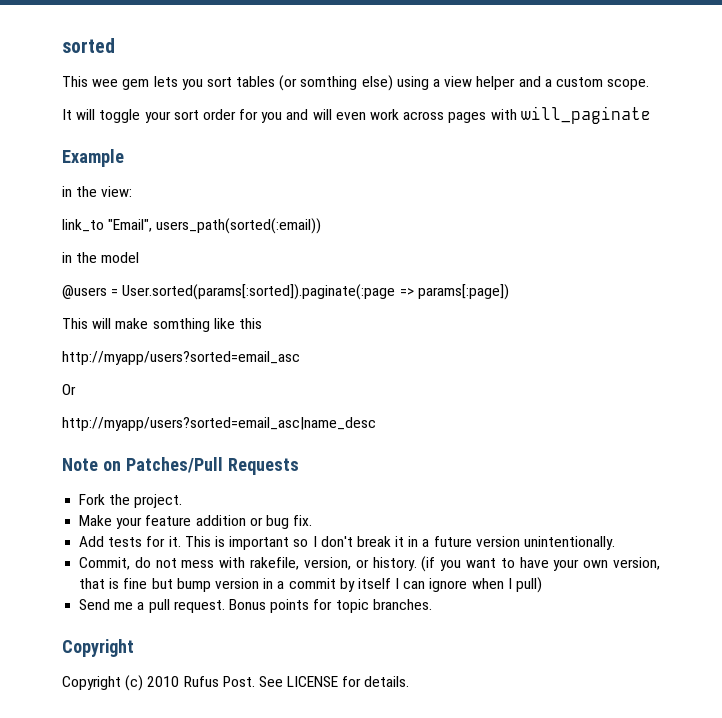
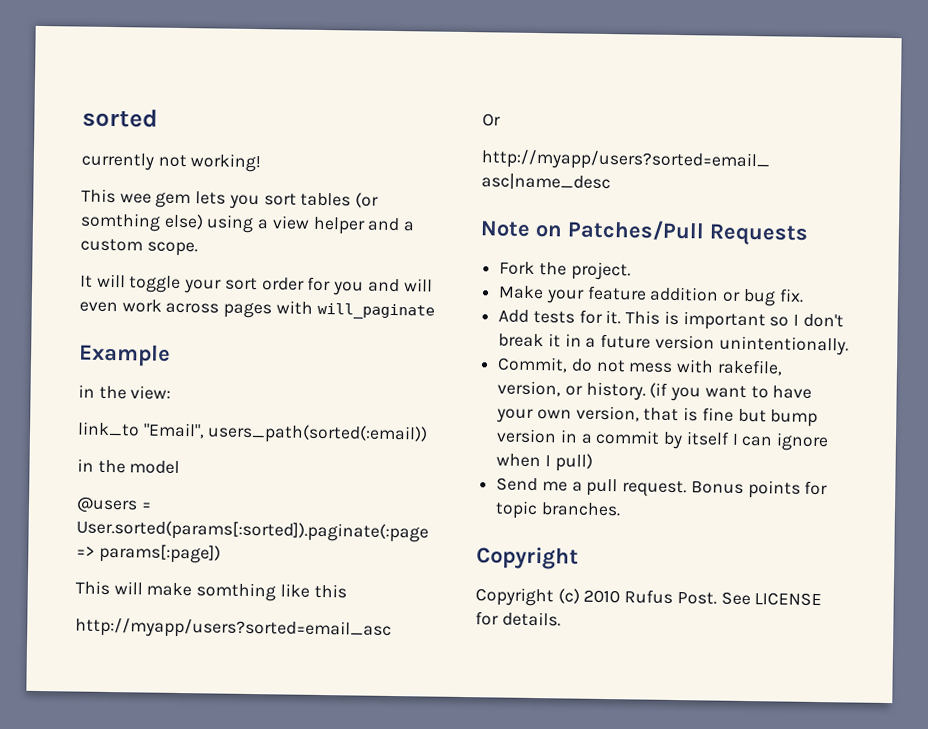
+ currently not working!

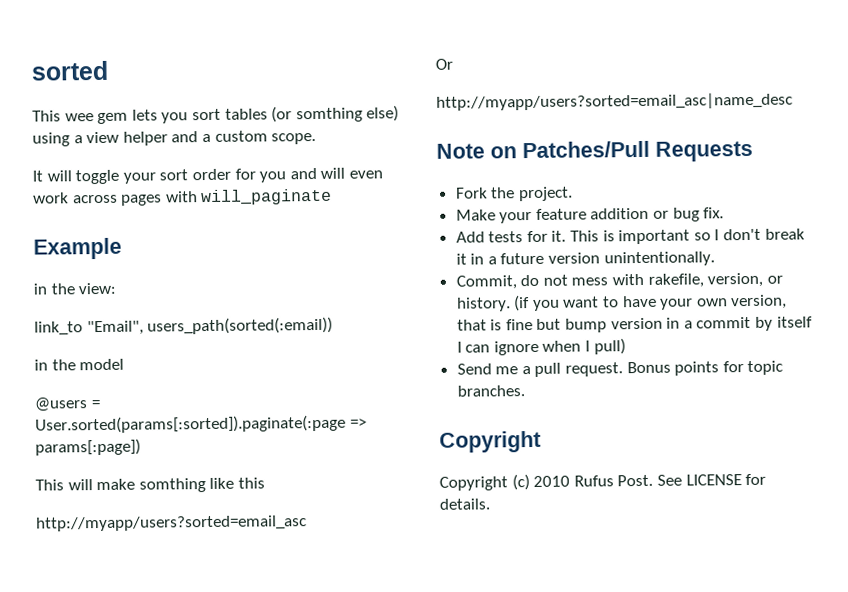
- currently not working!

